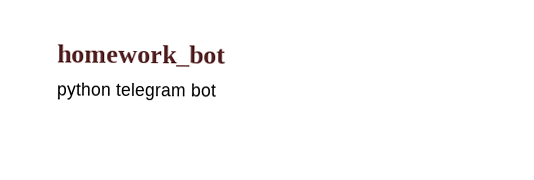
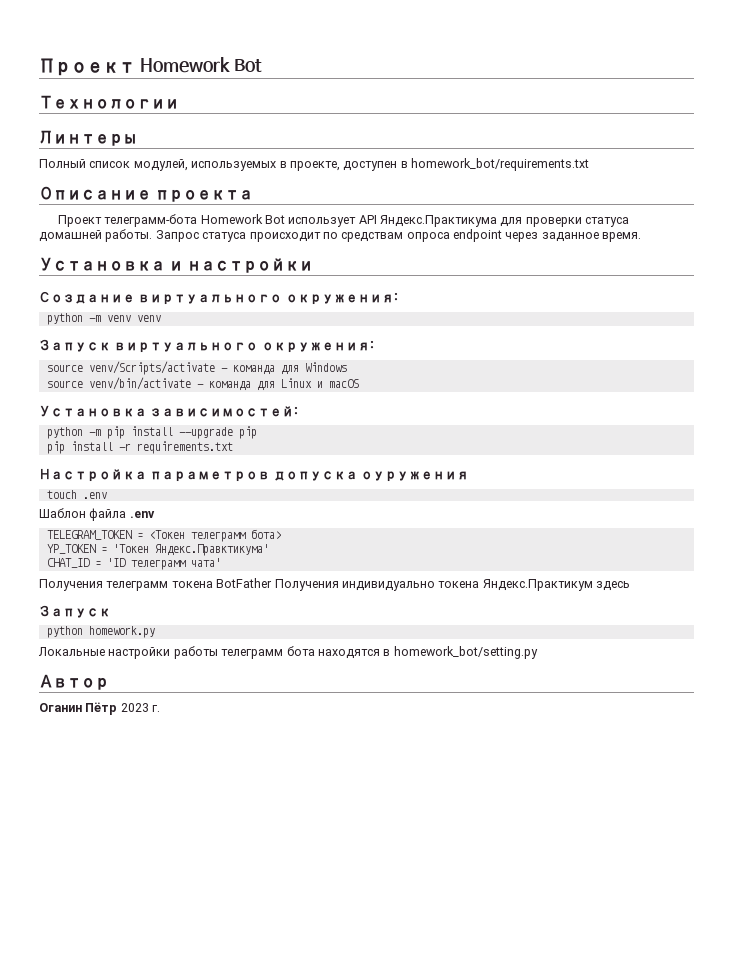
- homework_bot
- python telegram bot
+ Проект Homework Bot
+ Технологии
+ Линтеры
+ Полный список модулей, используемых в проекте, доступен в homework_bot/requirements.txt
+ Описание проекта
+ Проект телеграмм-бота Homework Bot использует API Яндекс.Практикума для проверки статуса домашней работы. Запрос статуса происходит по средствам опроса endpoint через заданное время.
+ Установка и настройки
+ Создание виртуального окружения:
+ python -m venv venv
+ Запуск виртуального окружения:
+ source venv/Scripts/activate - команда для Windows
+ source venv/bin/activate - команда для Linux и macOS
+ Установка зависимостей:
+ python -m pip install --upgrade pip
+ pip install -r requirements.txt
+ Настройка параметров допуска оуружения
+ touch .env
+ Шаблон файла .env
+ TELEGRAM_TOKEN = <Токен телеграмм бота>
+ YP_TOKEN = 'Токен Яндекс.Правктикума'
+ CHAT_ID = 'ID телеграмм чата'
+ Получения телеграмм токена BotFather Получения индивидуально токена Яндекс.Практикум здесь
+ Запуск
+ python homework.py
+ Локальные настройки работы телеграмм бота находятся в homework_bot/setting.py
+ Автор
+ Оганин Пётр 2023 г.

